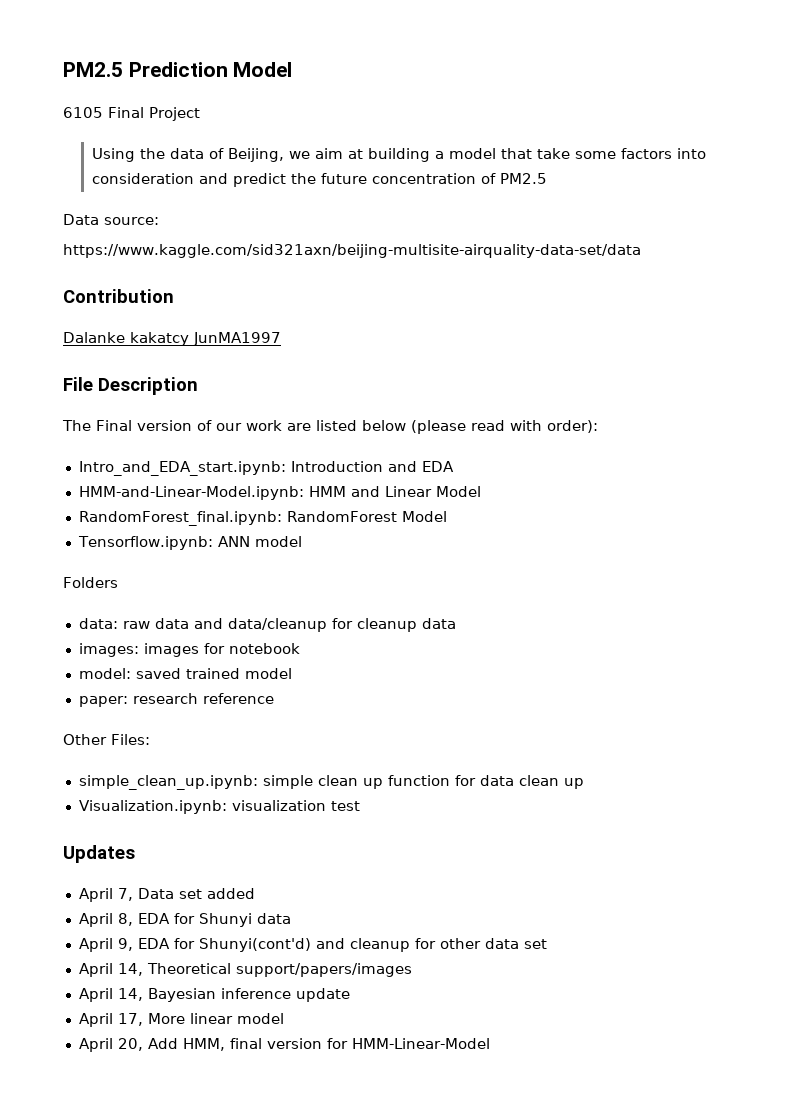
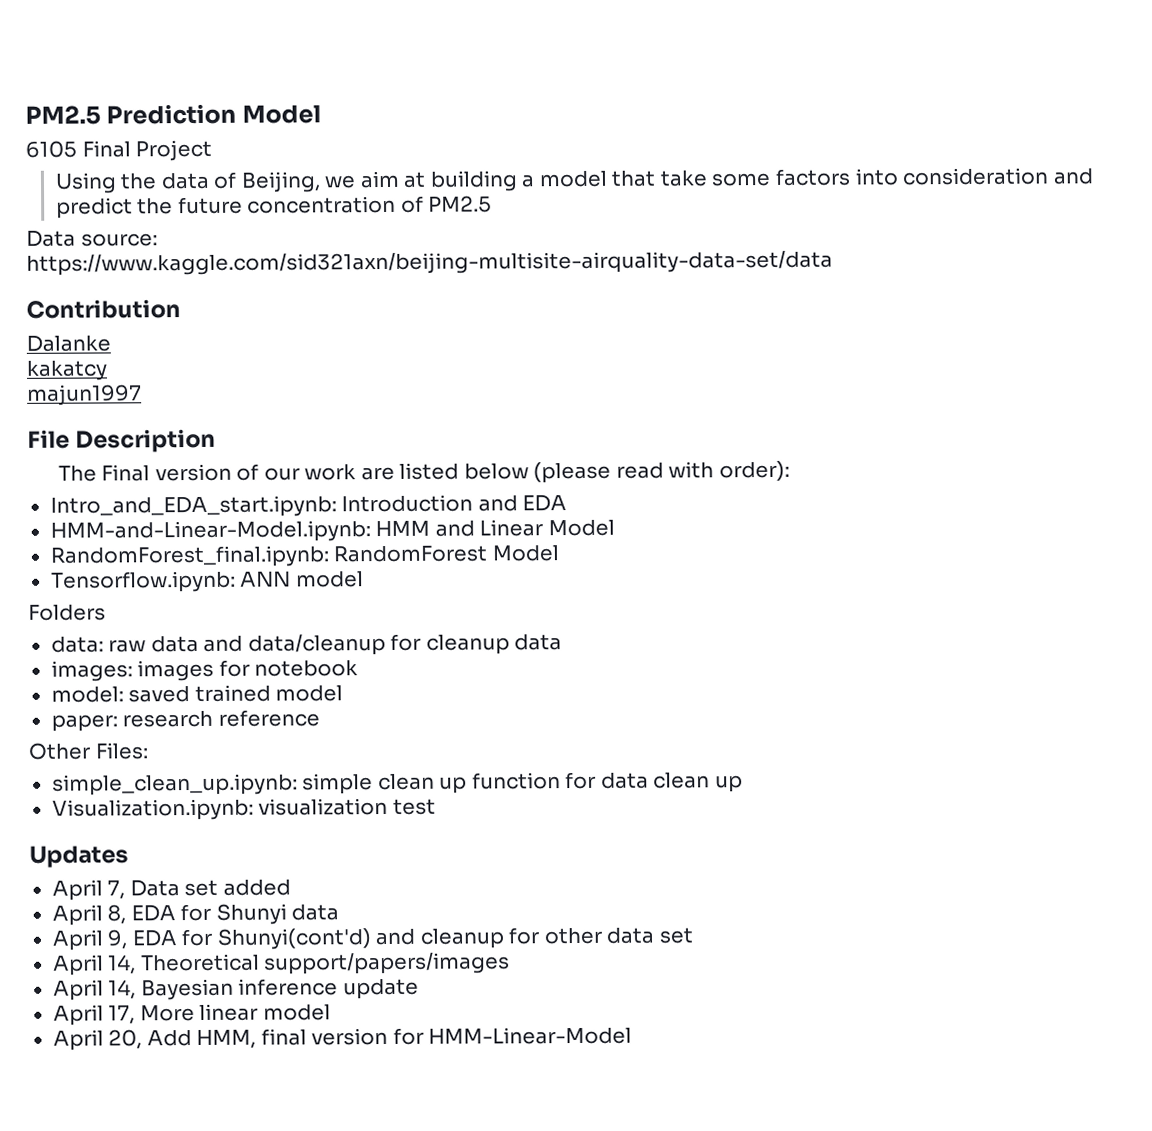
- Dalanke kakatcy JunMA1997
+ Dalanke
+ kakatcy
+ majun1997

